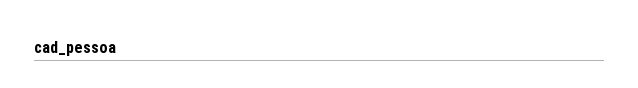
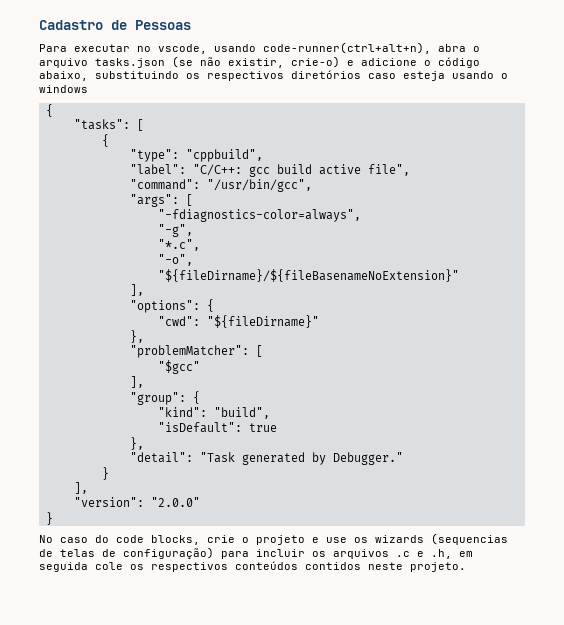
- cad_pessoa
+ Cadastro de Pessoas
+ Para executar no vscode, usando code-runner(ctrl+alt+n), abra o arquivo tasks.json (se não existir, crie-o) e adicione o código abaixo, substituindo os respectivos diretórios caso esteja usando o windows
+ {
+ "tasks": [
+ {
+ "type": "cppbuild",
+ "label": "C/C++: gcc build active file",
+ "command": "/usr/bin/gcc",
+ "args": [
+ "-fdiagnostics-color=always",
+ "-g",
+ "*.c",
+ "-o",
+ "${fileDirname}/${fileBasenameNoExtension}"
+ ],
+ "options": {
+ "cwd": "${fileDirname}"
+ },
+ "problemMatcher": [
+ "$gcc"
+ ],
+ "group": {
+ "kind": "build",
+ "isDefault": true
+ },
+ "detail": "Task generated by Debugger."
+ }
+ ],
+ "version": "2.0.0"
+ }
+ No caso do code blocks, crie o projeto e use os wizards (sequencias de telas de configuração) para incluir os arquivos .c e .h, em seguida cole os respectivos conteúdos contidos neste projeto.

